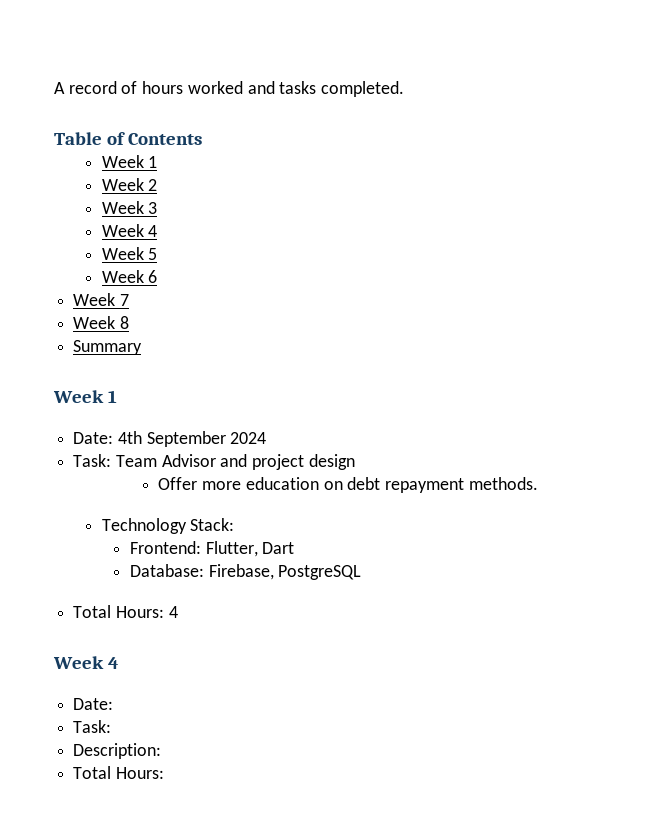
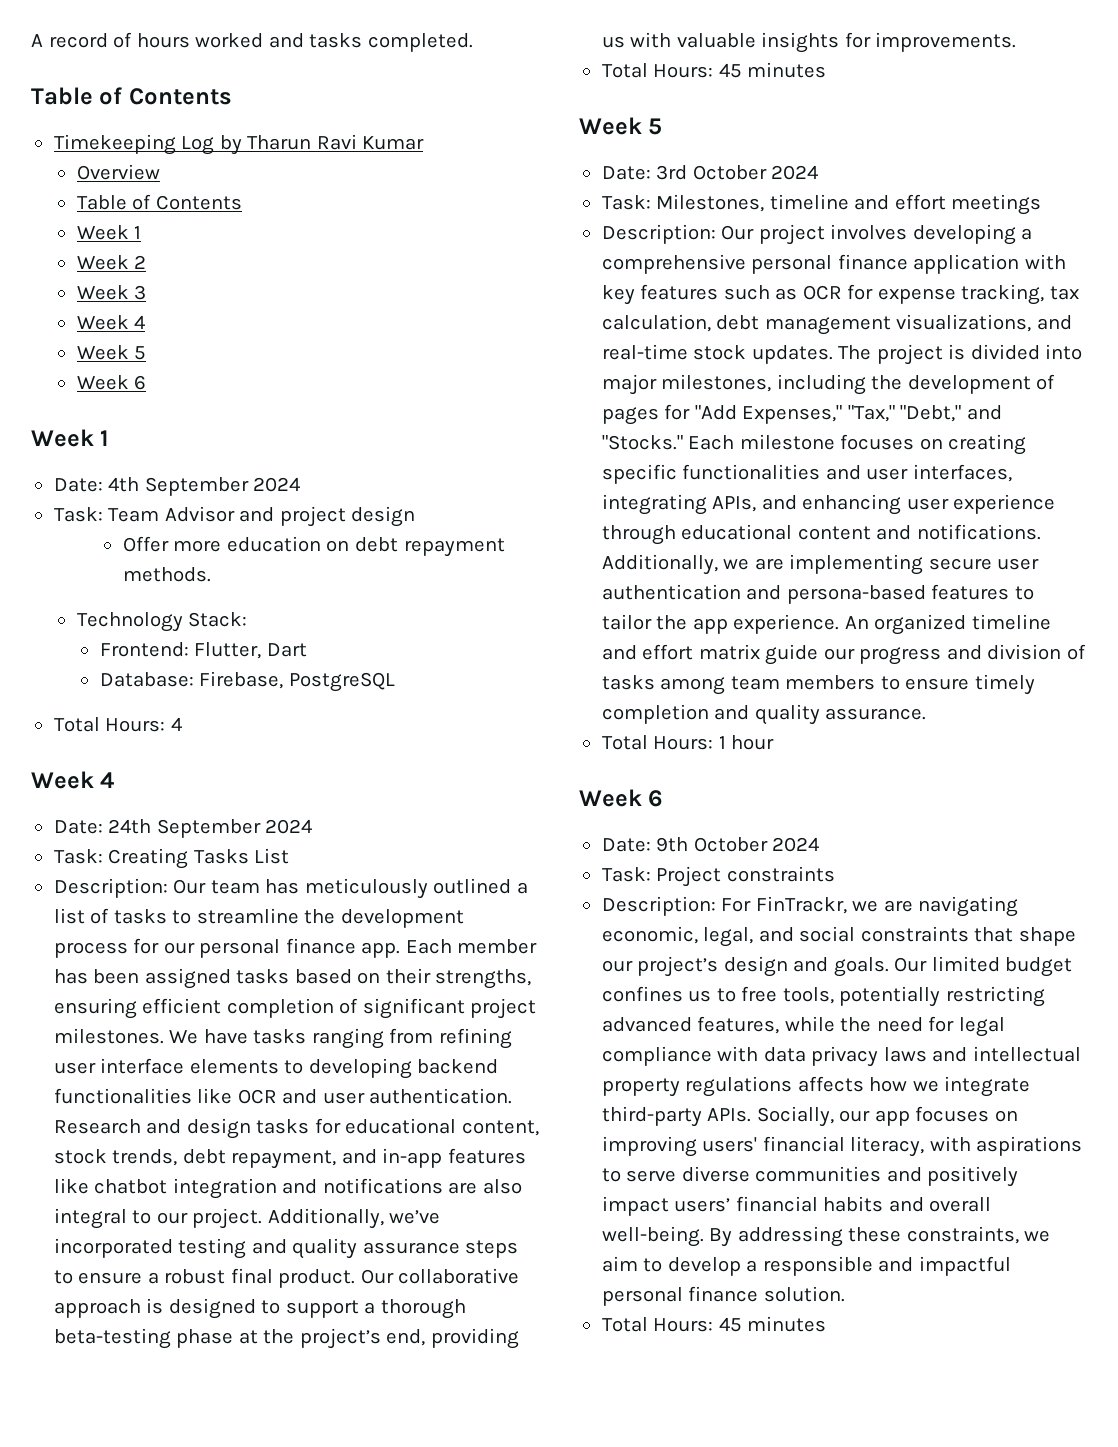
+ Timekeeping Log by Tharun Ravi Kumar
+ Overview
+ Table of Contents
- Week 7
- Week 8
- Summary
  Total Hours: 4
  Week 4
- Date:
- Task:
- Description:
- Total Hours:
+ Date: 24th September 2024
+ Task: Creating Tasks List
+ Description: Our team has meticulously outlined a list of tasks to streamline the development process for our personal finance app. Each member has been assigned tasks based on their strengths, ensuring efficient completion of significant project milestones. We have tasks ranging from refining user interface elements to developing backend functionalities like OCR and user authentication. Research and design tasks for educational content, stock trends, debt repayment, and in-app features like chatbot integration and notifications are also integral to our project. Additionally, we’ve incorporated testing and quality assurance steps to ensure a robust final product. Our collaborative approach is designed to support a thorough beta-testing phase at the project’s end, providing us with valuable insights for improvements.
+ Total Hours: 45 minutes
+ Week 5
+ Date: 3rd October 2024
+ Task: Milestones, timeline and effort meetings
+ Description: Our project involves developing a comprehensive personal finance application with key features such as OCR for expense tracking, tax calculation, debt management visualizations, and real-time stock updates. The project is divided into major milestones, including the development of pages for "Add Expenses," "Tax," "Debt," and "Stocks." Each milestone focuses on creating specific functionalities and user interfaces, integrating APIs, and enhancing user experience through educational content and notifications. Additionally, we are implementing secure user authentication and persona-based features to tailor the app experience. An organized timeline and effort matrix guide our progress and division of tasks among team members to ensure timely completion and quality assurance.
+ Total Hours: 1 hour
+ Week 6
+ Date: 9th October 2024
+ Task: Project constraints
+ Description: For FinTrackr, we are navigating economic, legal, and social constraints that shape our project’s design and goals. Our limited budget confines us to free tools, potentially restricting advanced features, while the need for legal compliance with data privacy laws and intellectual property regulations affects how we integrate third-party APIs. Socially, our app focuses on improving users' financial literacy, with aspirations to serve diverse communities and positively impact users’ financial habits and overall well-being. By addressing these constraints, we aim to develop a responsible and impactful personal finance solution.
+ Total Hours: 45 minutes

